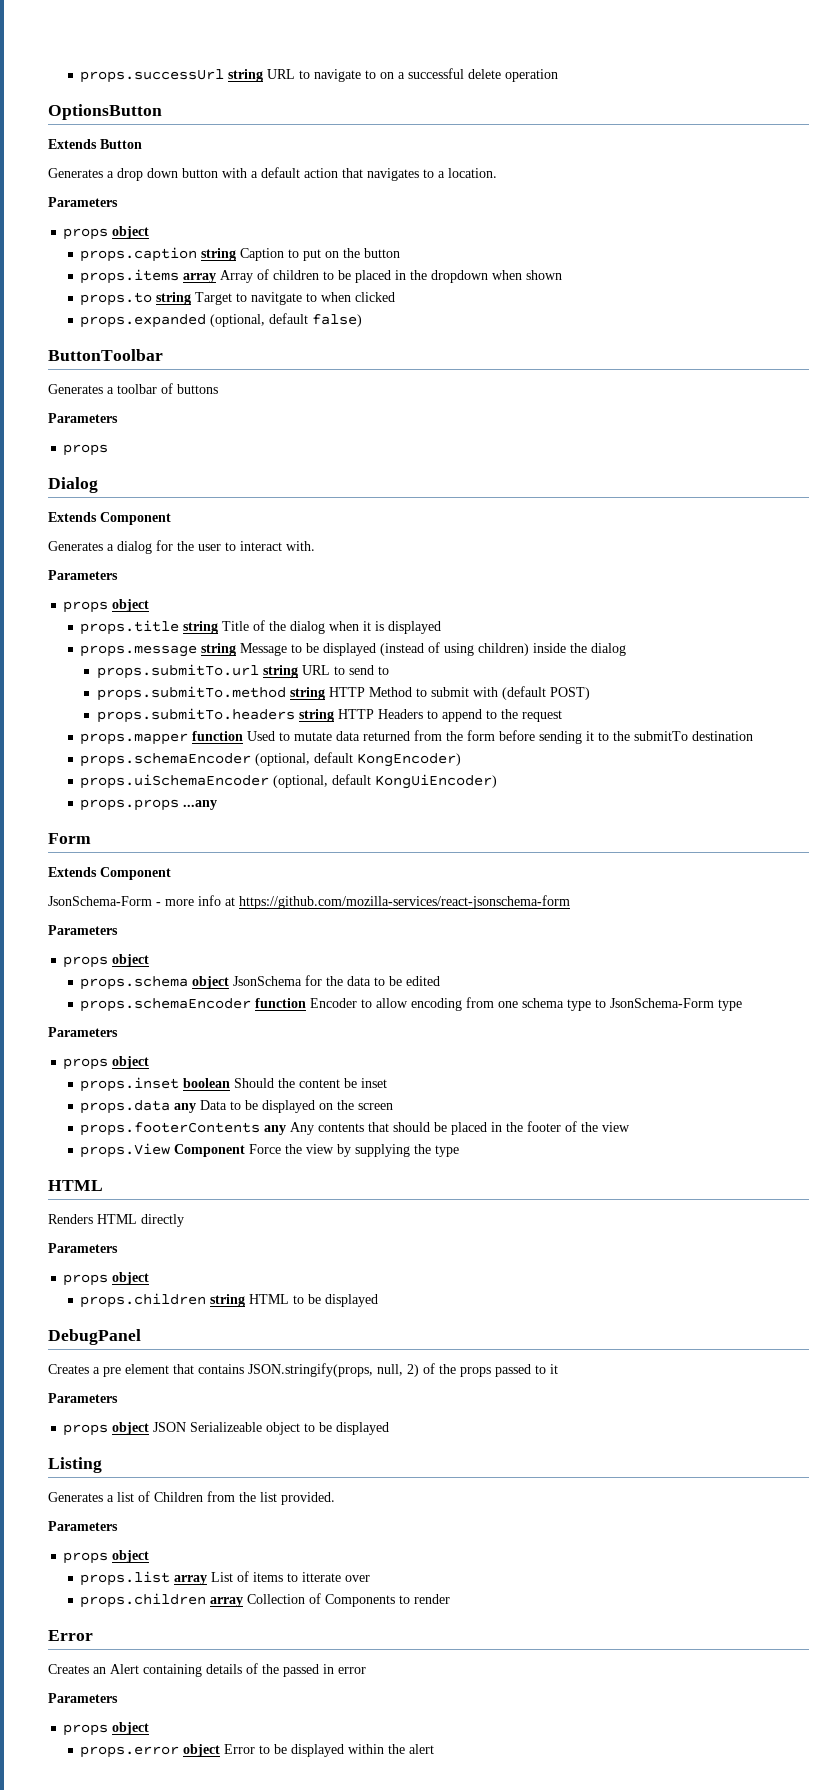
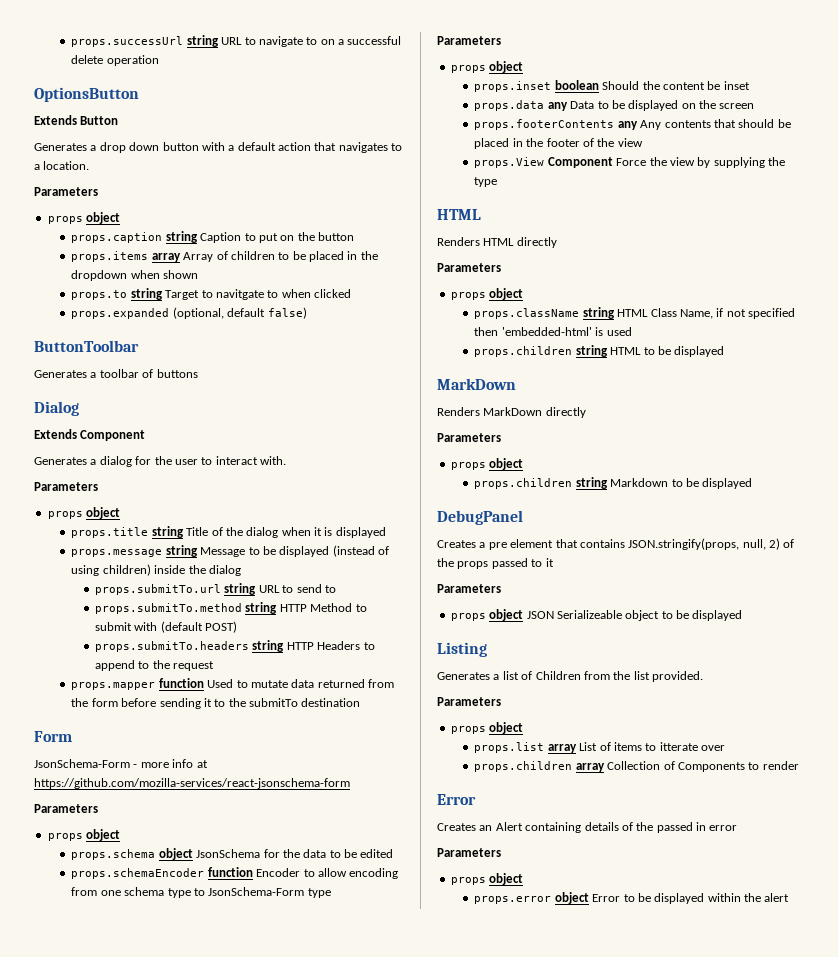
  Generates a toolbar of buttons
- Parameters
- props
- props.schemaEncoder (optional, default KongEncoder)
- props.uiSchemaEncoder (optional, default KongUiEncoder)
- props.props ...any
  Form
- Extends Component
+ props.className string HTML Class Name, if not specified then 'embedded-html' is used
  props.children string HTML to be displayed
+ MarkDown
+ Renders MarkDown directly
+ Parameters
+ props object
+ props.children string Markdown to be displayed

